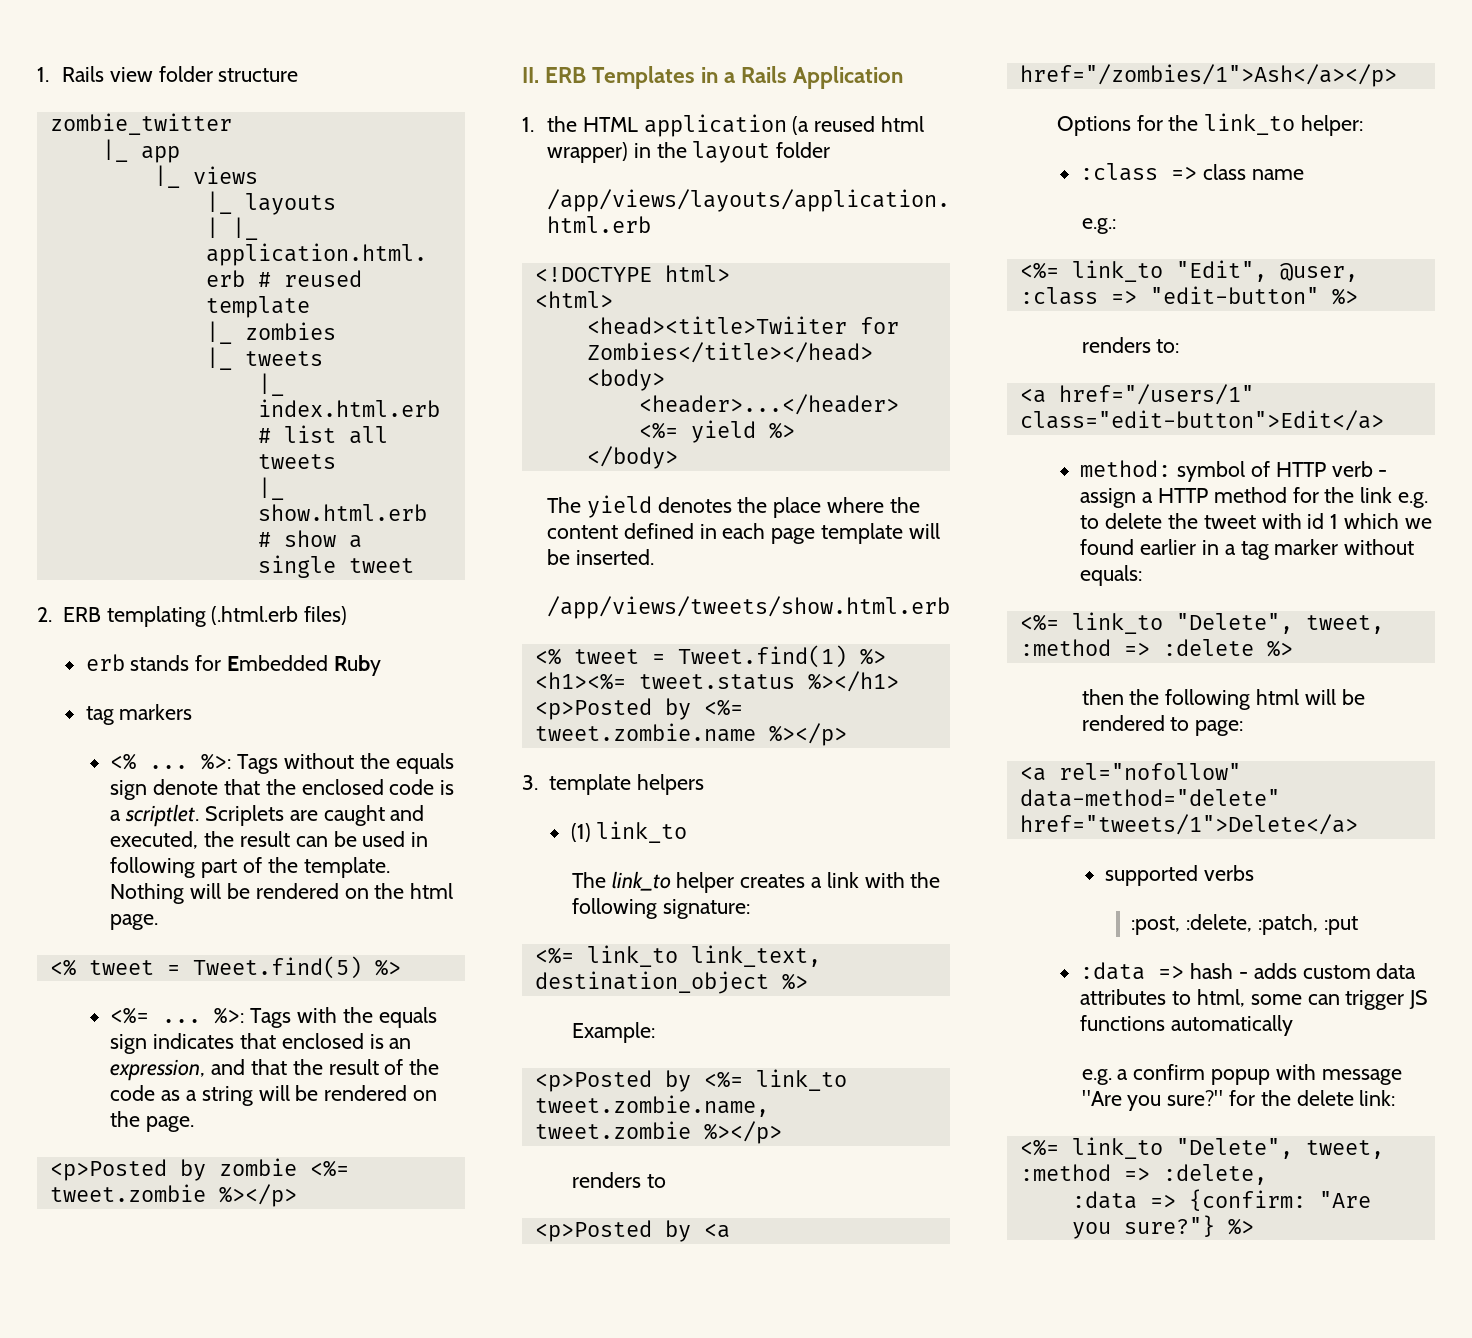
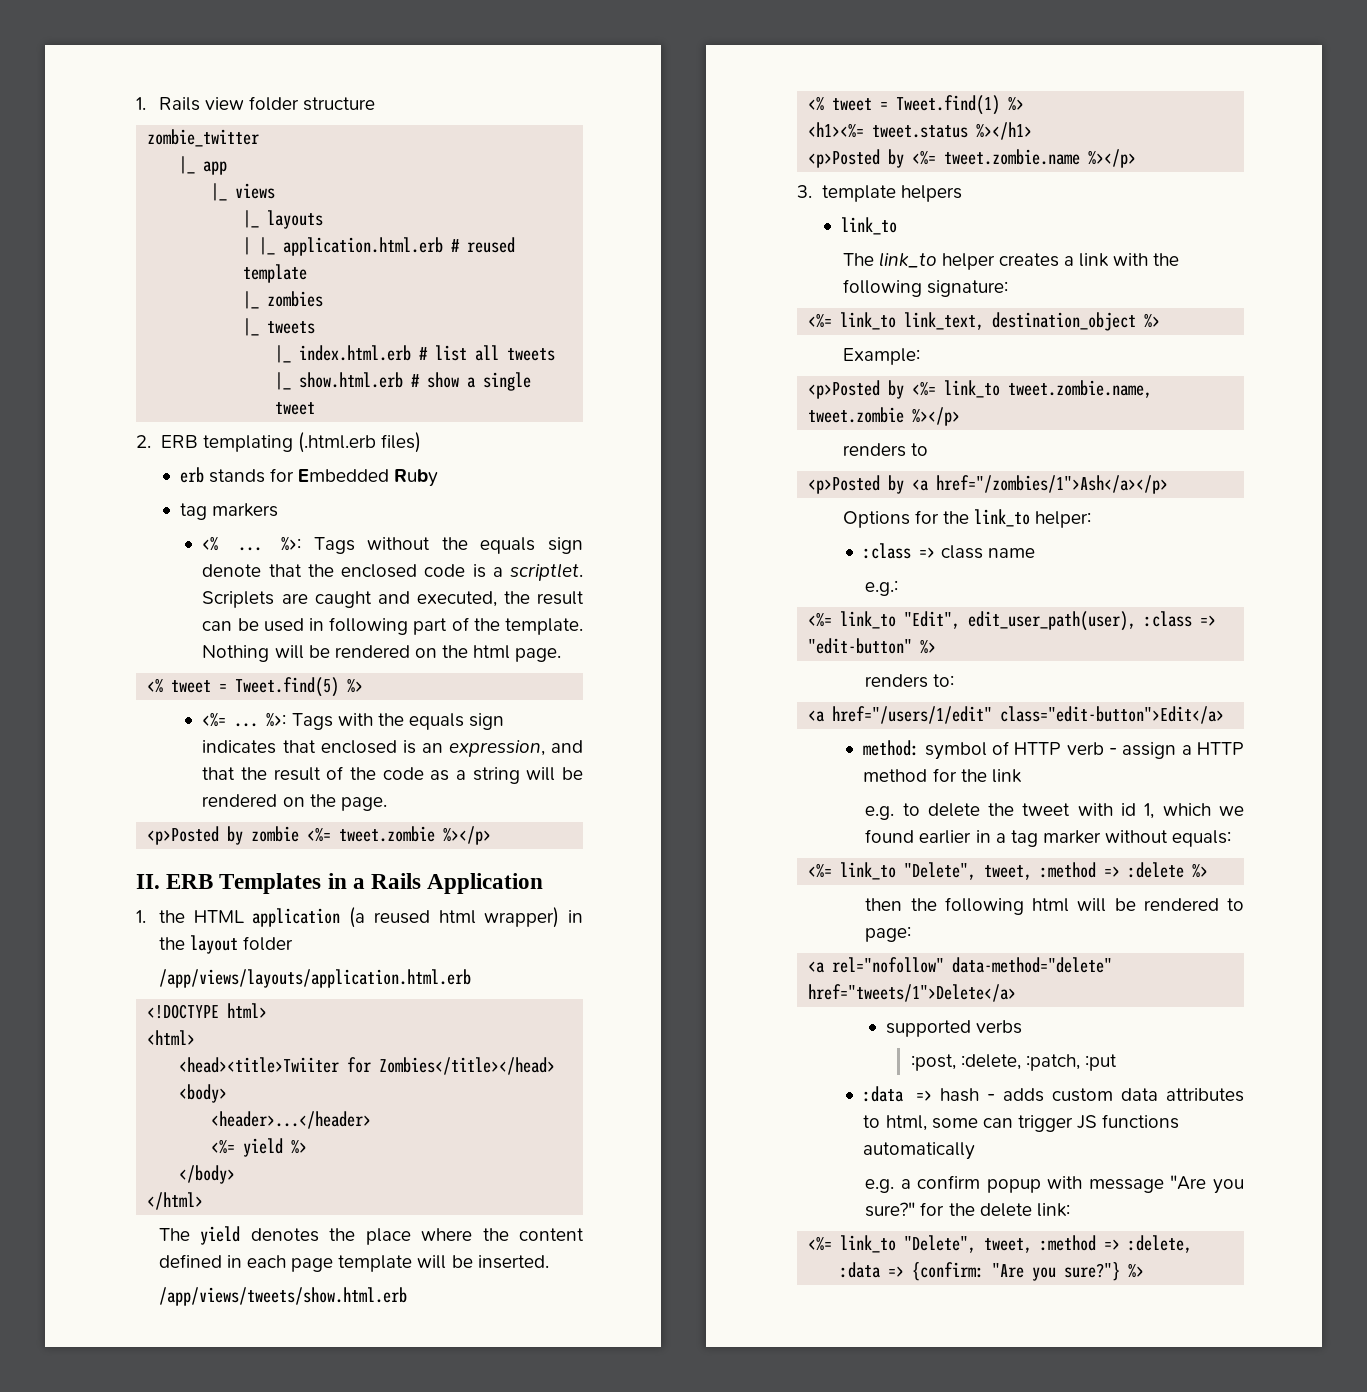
+ </html>
  3. template helpers
- (1) link_to
+ link_to
- <%= link_to "Edit", @user, :class => "edit-button" %>
+ <%= link_to "Edit", edit_user_path(user), :class => "edit-button" %>
- <a href="/users/1" class="edit-button">Edit</a>
+ <a href="/users/1/edit" class="edit-button">Edit</a>
- method: symbol of HTTP verb - assign a HTTP method for the link e.g. to delete the tweet with id 1 which we found earlier in a tag marker without equals:
+ method: symbol of HTTP verb - assign a HTTP method for the link
+ e.g. to delete the tweet with id 1, which we found earlier in a tag marker without equals:

